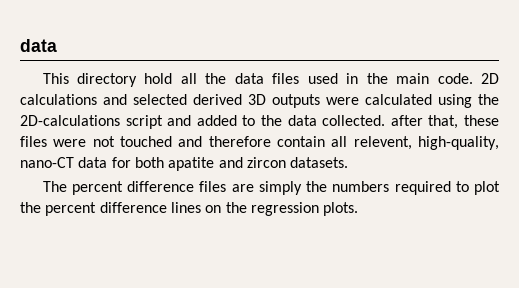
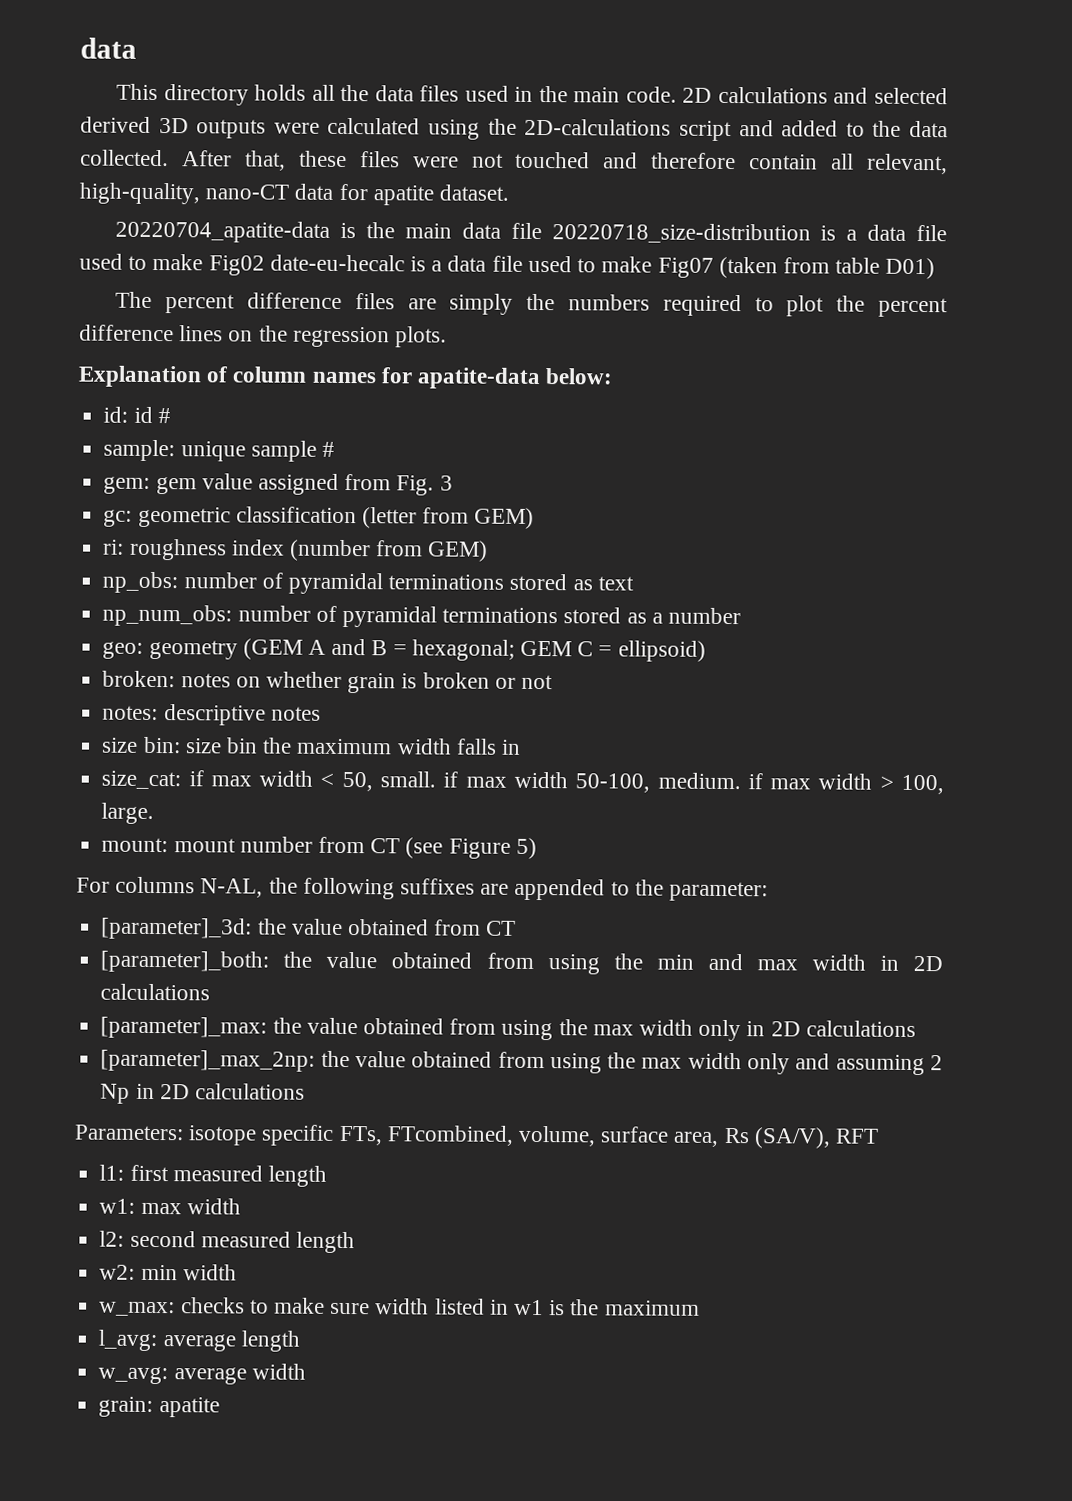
- This directory hold all the data files used in the main code.
+ This directory holds all the data files used in the main code.
- 2D calculations and selected derived 3D outputs were calculated using the 2D-calculations script and added to the data collected. after that, these files were not touched and therefore contain all relevent, high-quality, nano-CT data for both apatite and zircon datasets.
+ 2D calculations and selected derived 3D outputs were calculated using the 2D-calculations script and added to the data collected. After that, these files were not touched and therefore contain all relevant, high-quality, nano-CT data for apatite dataset.
+ 20220704_apatite-data is the main data file 20220718_size-distribution is a data file used to make Fig02 date-eu-hecalc is a data file used to make Fig07 (taken from table D01)
+ Explanation of column names for apatite-data below:
+ id: id #
+ sample: unique sample #
+ gem: gem value assigned from Fig. 3
+ gc: geometric classification (letter from GEM)
+ ri: roughness index (number from GEM)
+ np_obs: number of pyramidal terminations stored as text
+ np_num_obs: number of pyramidal terminations stored as a number
+ geo: geometry (GEM A and B = hexagonal; GEM C = ellipsoid)
+ broken: notes on whether grain is broken or not
+ notes: descriptive notes
+ size bin: size bin the maximum width falls in
+ size_cat: if max width < 50, small. if max width 50-100, medium. if max width > 100, large.
+ mount: mount number from CT (see Figure 5)
+ For columns N-AL, the following suffixes are appended to the parameter:
+ [parameter]_3d: the value obtained from CT
+ [parameter]_both: the value obtained from using the min and max width in 2D calculations
+ [parameter]_max: the value obtained from using the max width only in 2D calculations
+ [parameter]_max_2np: the value obtained from using the max width only and assuming 2 Np in 2D calculations
+ Parameters: isotope specific FTs, FTcombined, volume, surface area, Rs (SA/V), RFT
+ l1: first measured length
+ w1: max width
+ l2: second measured length
+ w2: min width
+ w_max: checks to make sure width listed in w1 is the maximum
+ l_avg: average length
+ w_avg: average width
+ grain: apatite

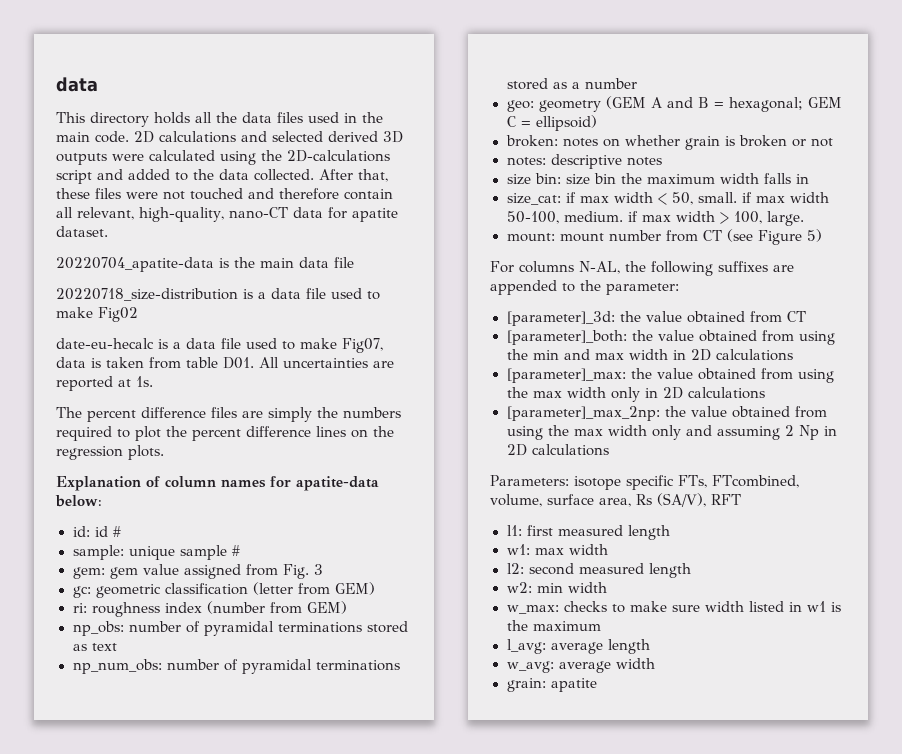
- 20220704_apatite-data is the main data file 20220718_size-distribution is a data file used to make Fig02 date-eu-hecalc is a data file used to make Fig07 (taken from table D01)
+ 20220704_apatite-data is the main data file
+ 20220718_size-distribution is a data file used to make Fig02
+ date-eu-hecalc is a data file used to make Fig07, data is taken from table D01. All uncertainties are reported at 1s.

